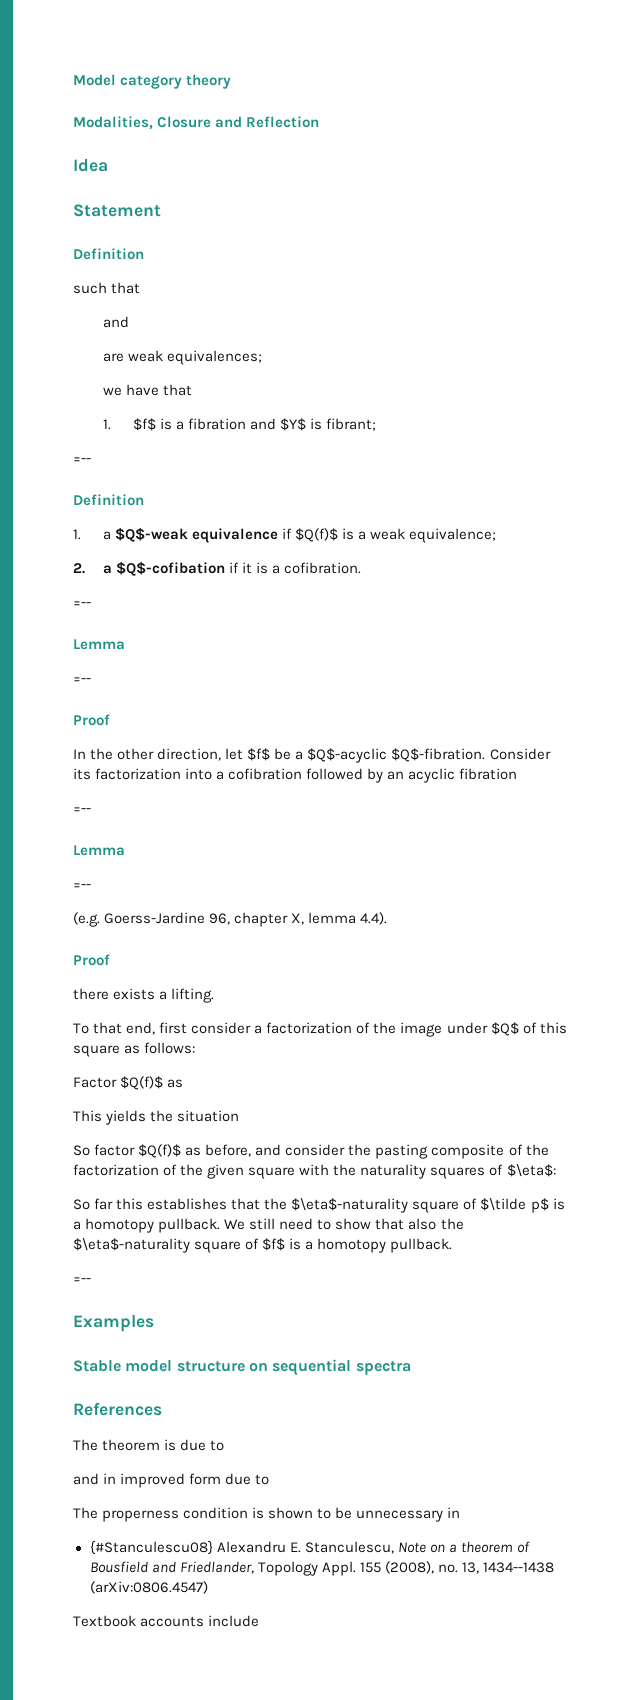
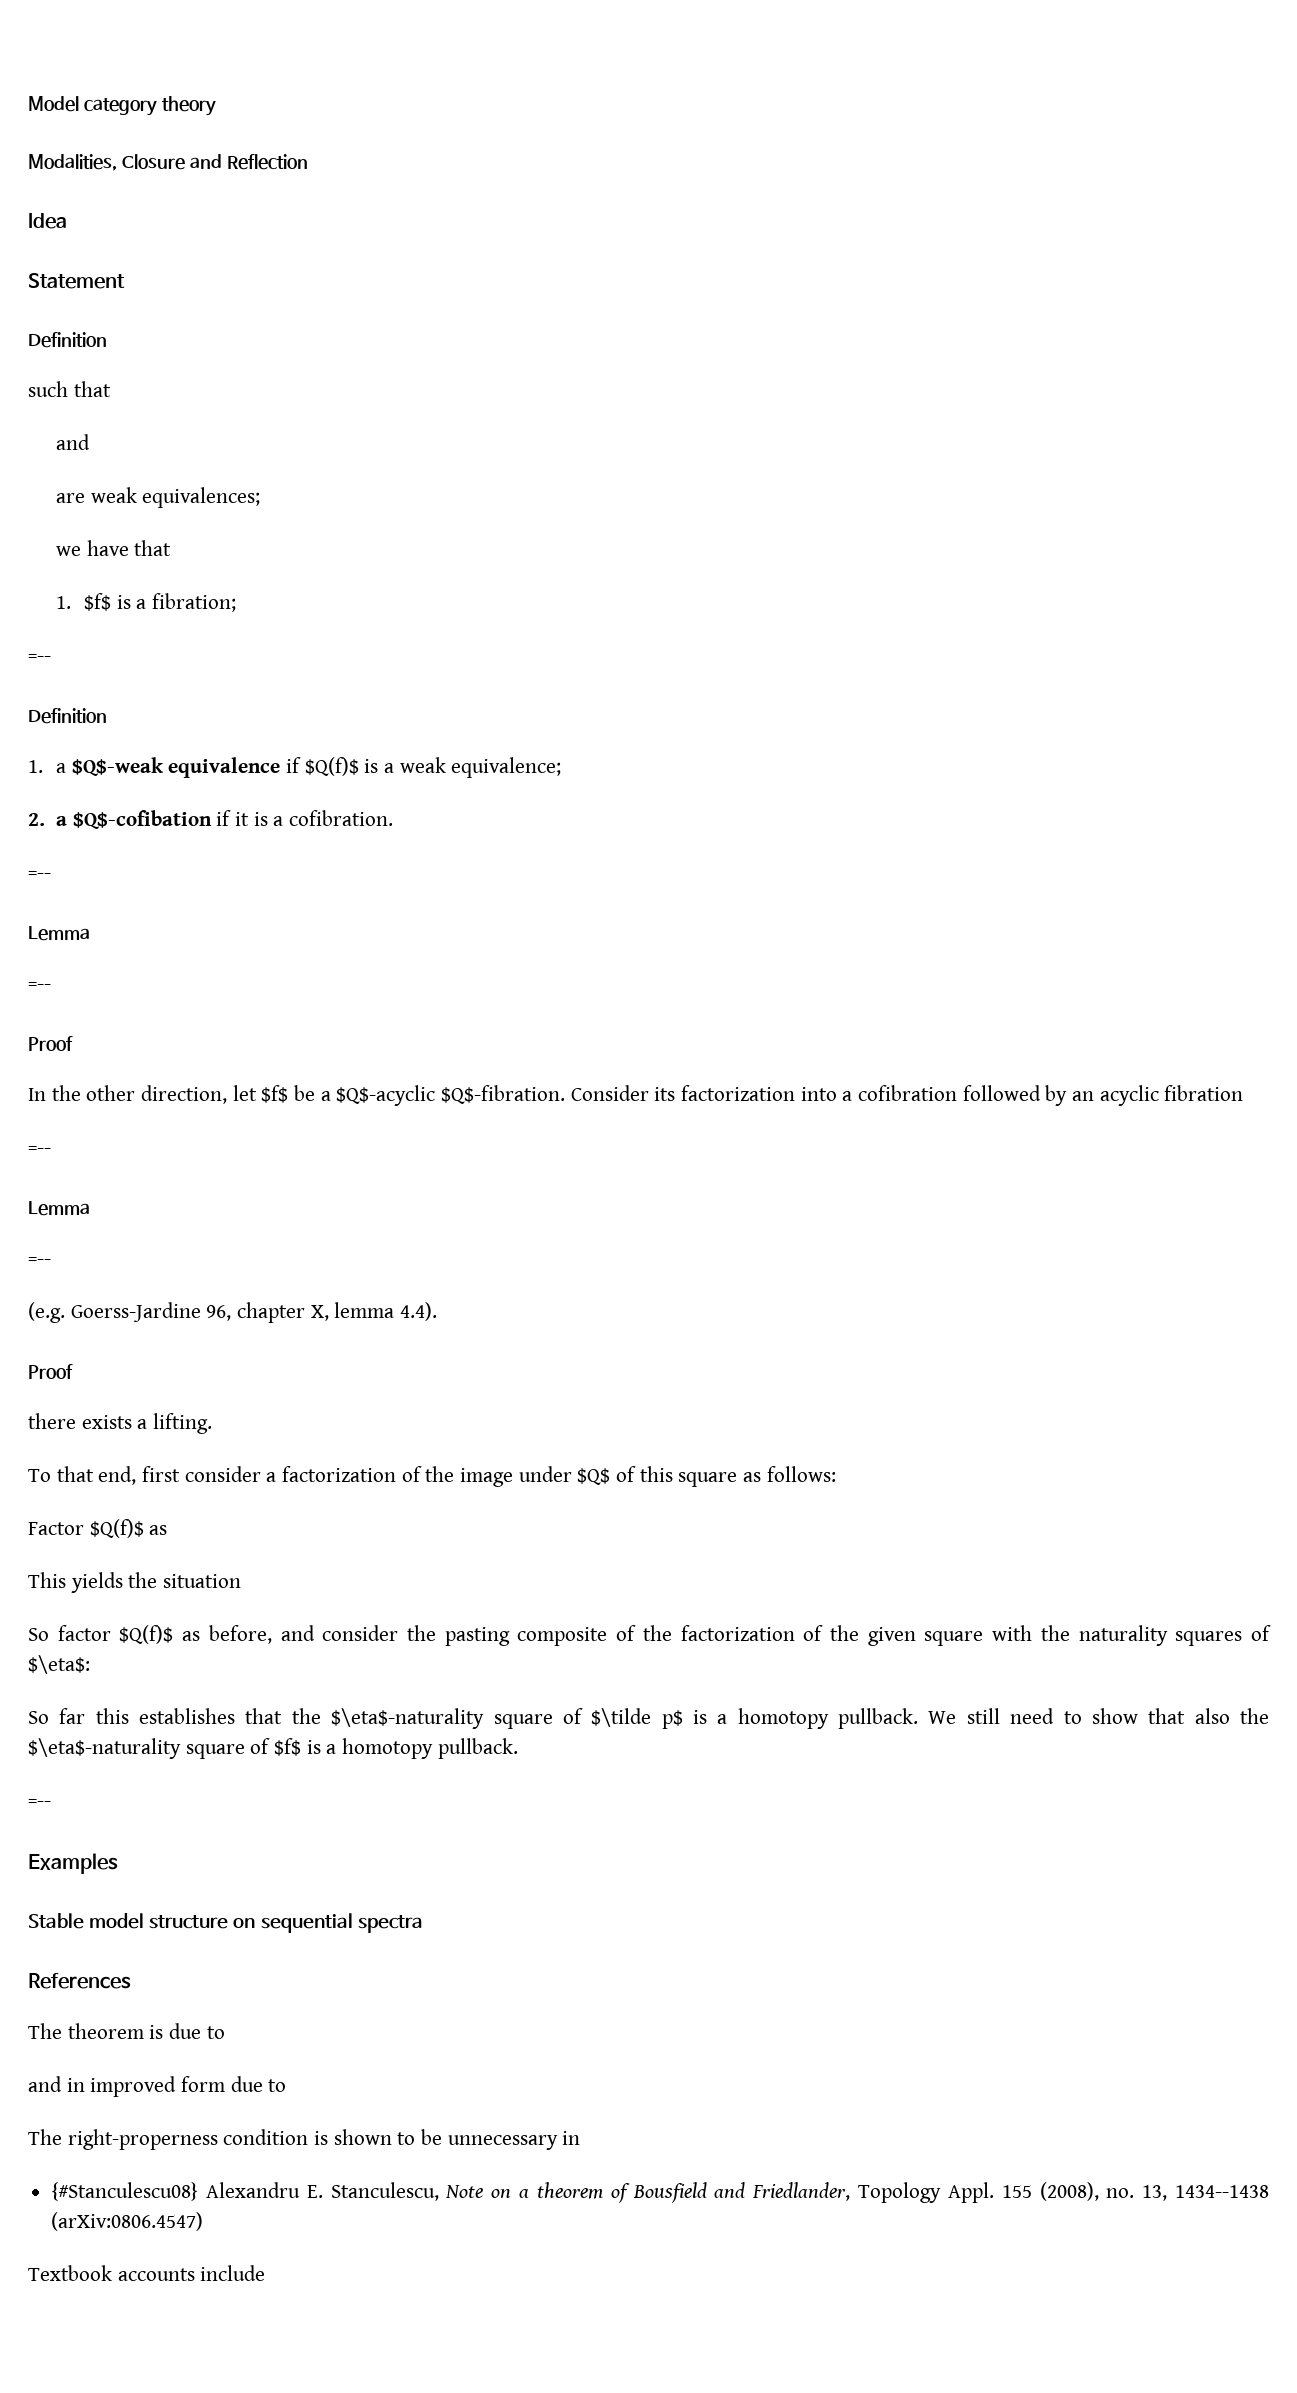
- 1. $f$ is a fibration and $Y$ is fibrant;
+ 1. $f$ is a fibration;
- The properness condition is shown to be unnecessary in
+ The right-properness condition is shown to be unnecessary in

